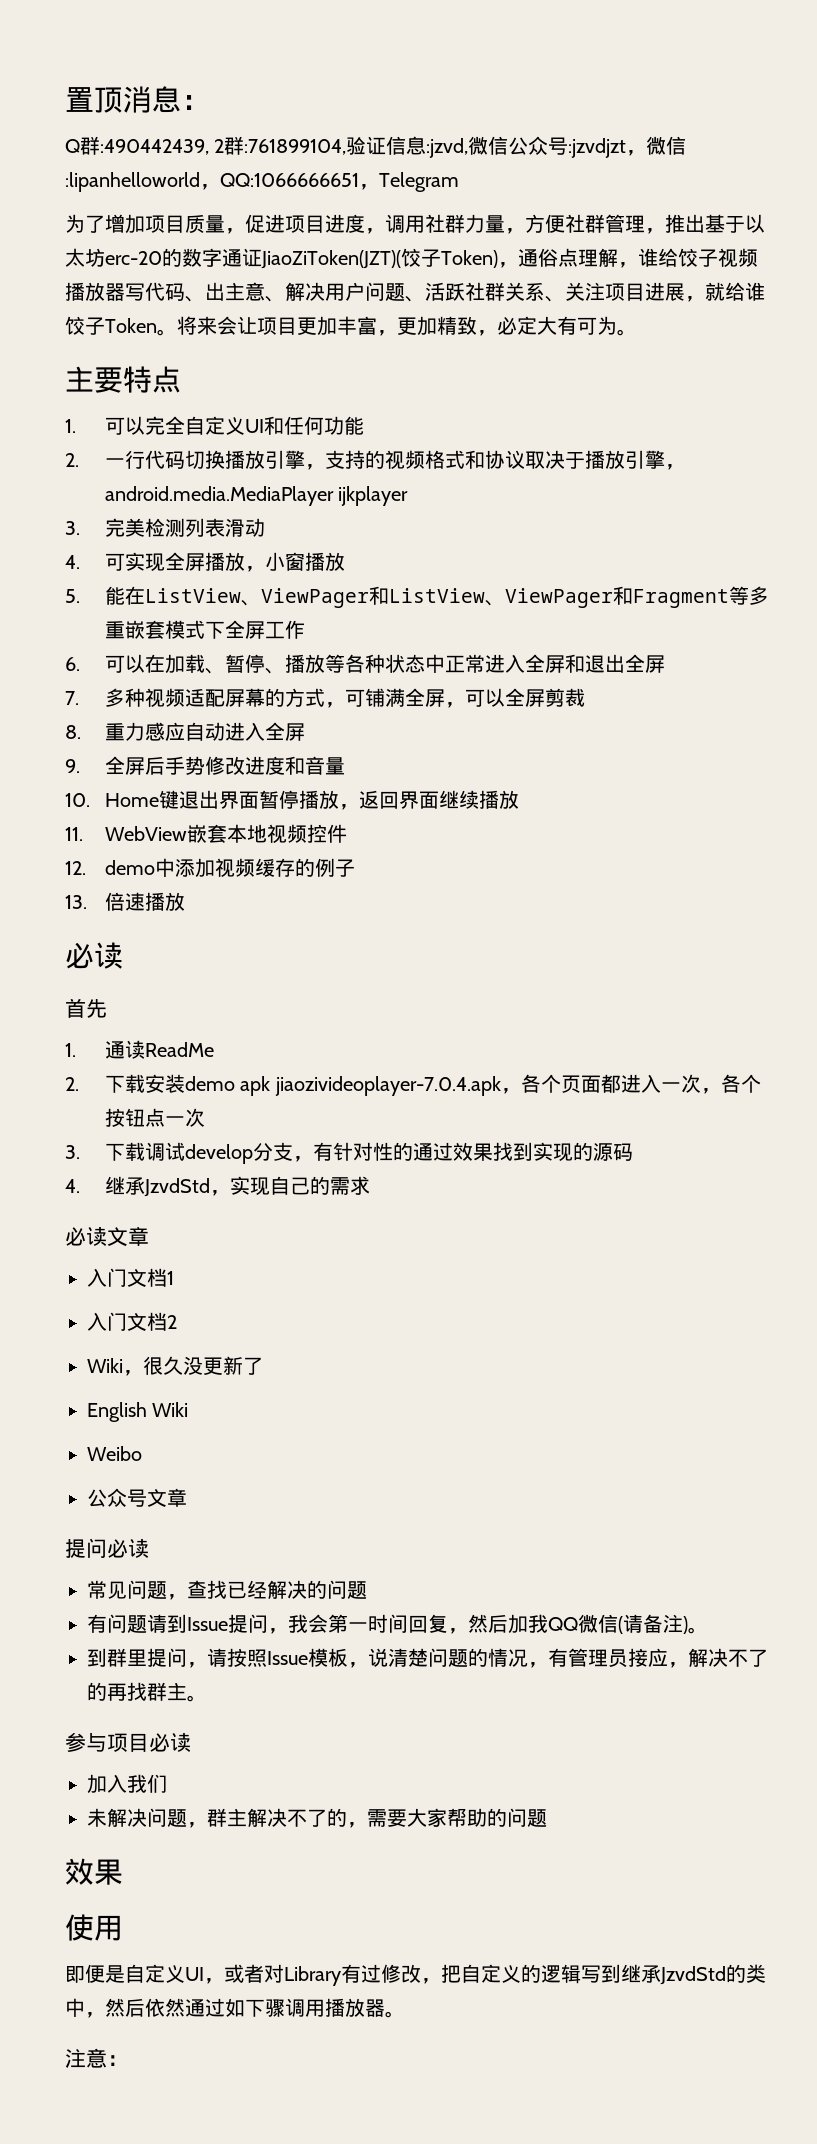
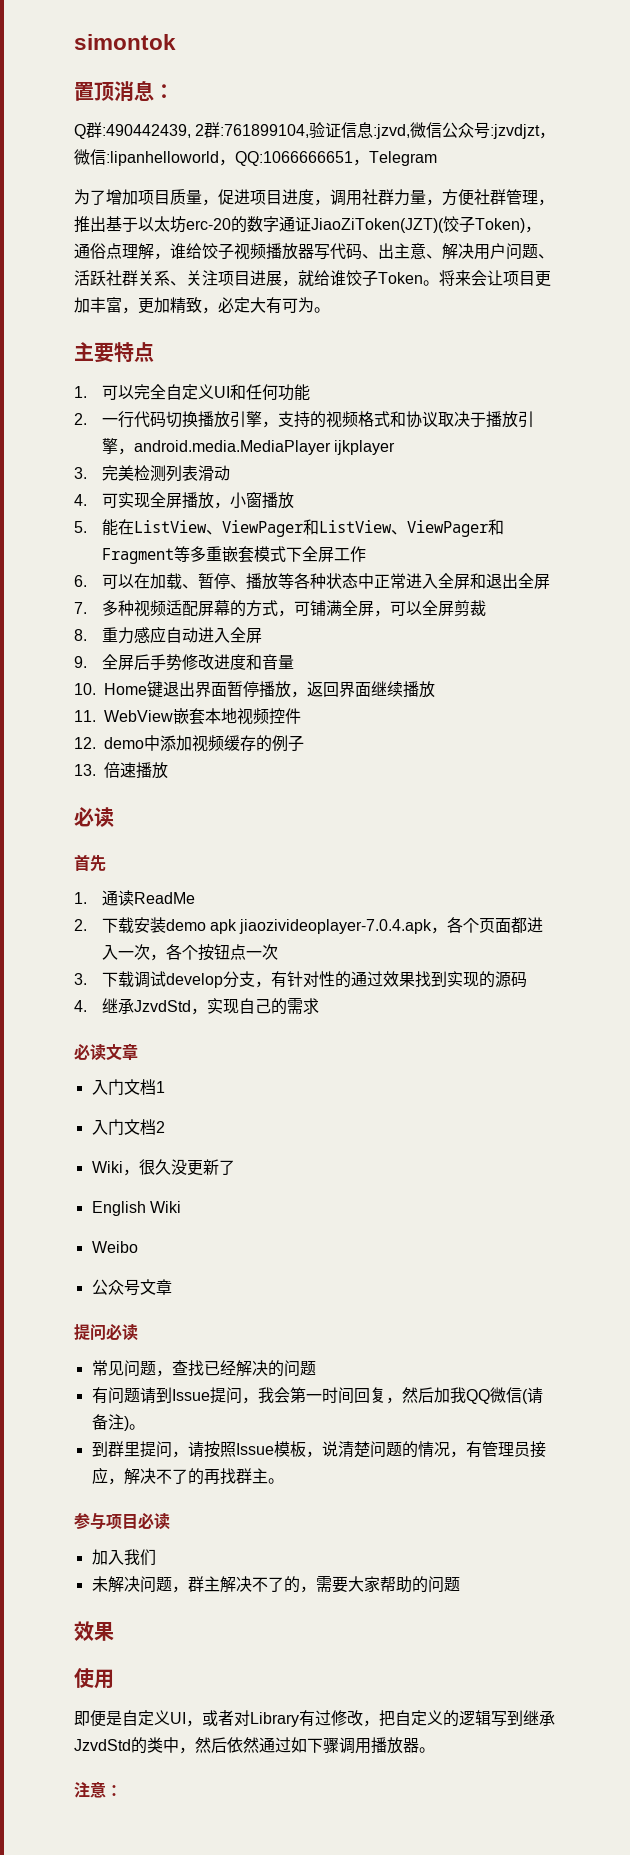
+ simontok

